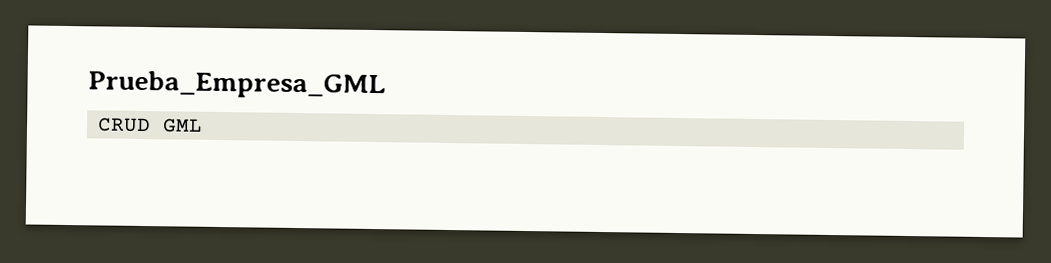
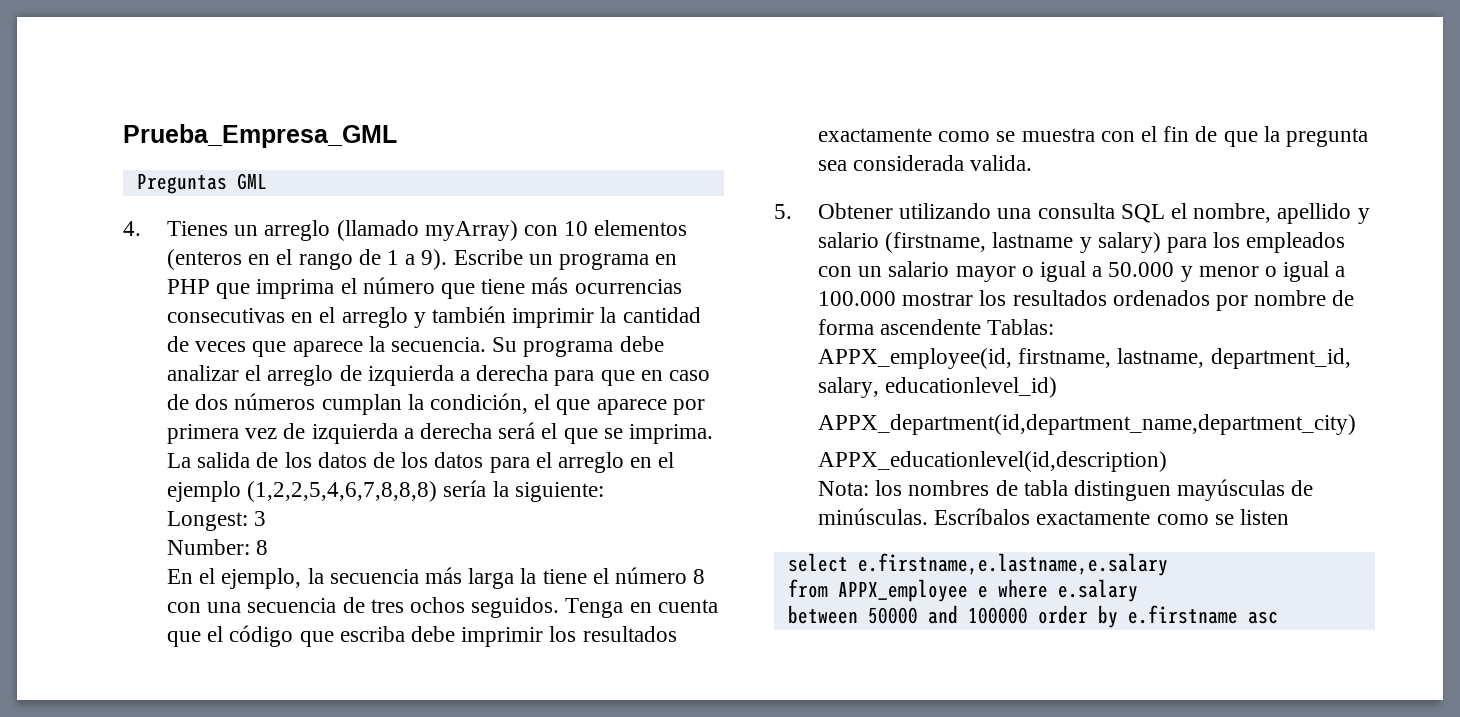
- CRUD GML
+ Preguntas GML
+ 4. Tienes un arreglo (llamado myArray) con 10 elementos (enteros en el rango de 1 a 9). Escribe un programa en PHP que imprima el número que tiene más ocurrencias consecutivas en el arreglo y también imprimir la cantidad de veces que aparece la secuencia. Su programa debe analizar el arreglo de izquierda a derecha para que en caso de dos números cumplan la condición, el que aparece por primera vez de izquierda a derecha será el que se imprima. La salida de los datos de los datos para el arreglo en el ejemplo (1,2,2,5,4,6,7,8,8,8) sería la siguiente:
+ Longest: 3
+ Number: 8
+ En el ejemplo, la secuencia más larga la tiene el número 8 con una secuencia de tres ochos seguidos. Tenga en cuenta que el código que escriba debe imprimir los resultados exactamente como se muestra con el fin de que la pregunta sea considerada valida.
+ 5. Obtener utilizando una consulta SQL el nombre, apellido y salario (firstname, lastname y salary) para los empleados con un salario mayor o igual a 50.000 y menor o igual a 100.000 mostrar los resultados ordenados por nombre de forma ascendente Tablas:
+ APPX_employee(id, firstname, lastname, department_id, salary, educationlevel_id)
+ APPX_department(id,department_name,department_city)
+ APPX_educationlevel(id,description)
+ Nota: los nombres de tabla distinguen mayúsculas de minúsculas. Escríbalos exactamente como se listen
+ select e.firstname,e.lastname,e.salary
+ from APPX_employee e where e.salary
+ between 50000 and 100000 order by e.firstname asc

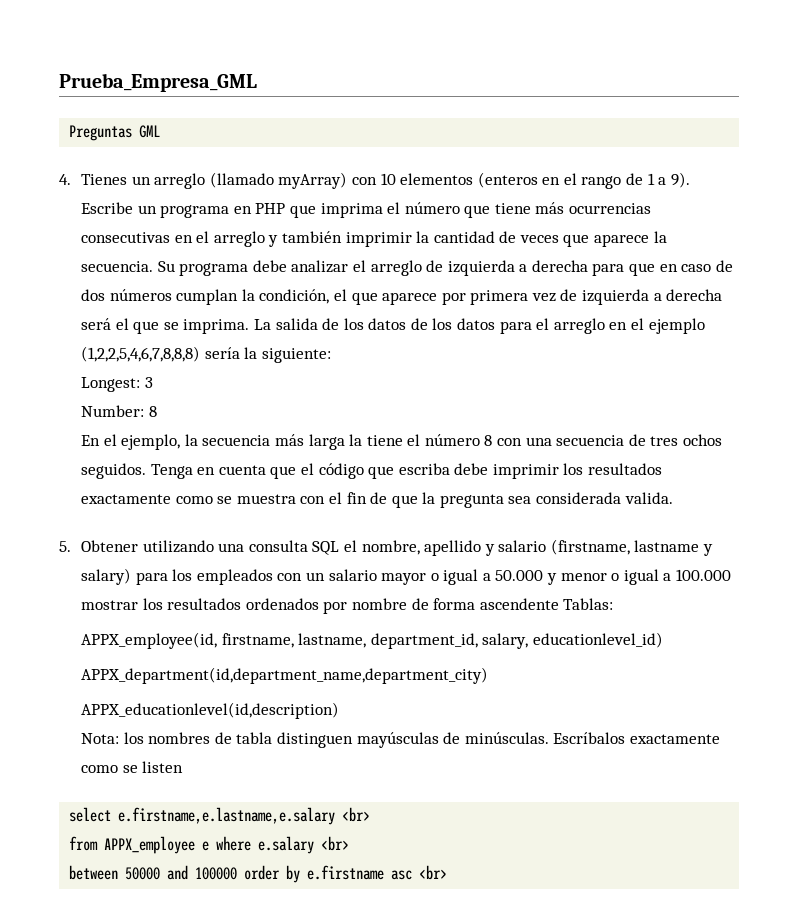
- select e.firstname,e.lastname,e.salary
+ select e.firstname,e.lastname,e.salary <br>
- from APPX_employee e where e.salary
+ from APPX_employee e where e.salary <br>
- between 50000 and 100000 order by e.firstname asc
+ between 50000 and 100000 order by e.firstname asc <br>

